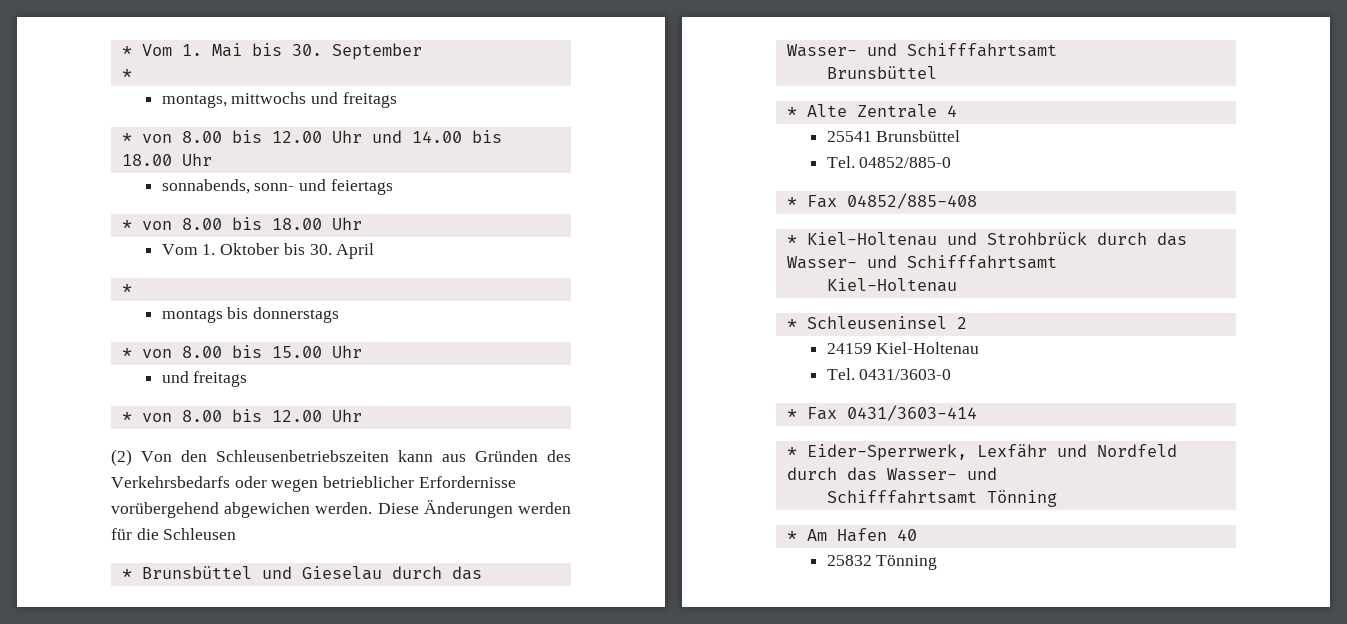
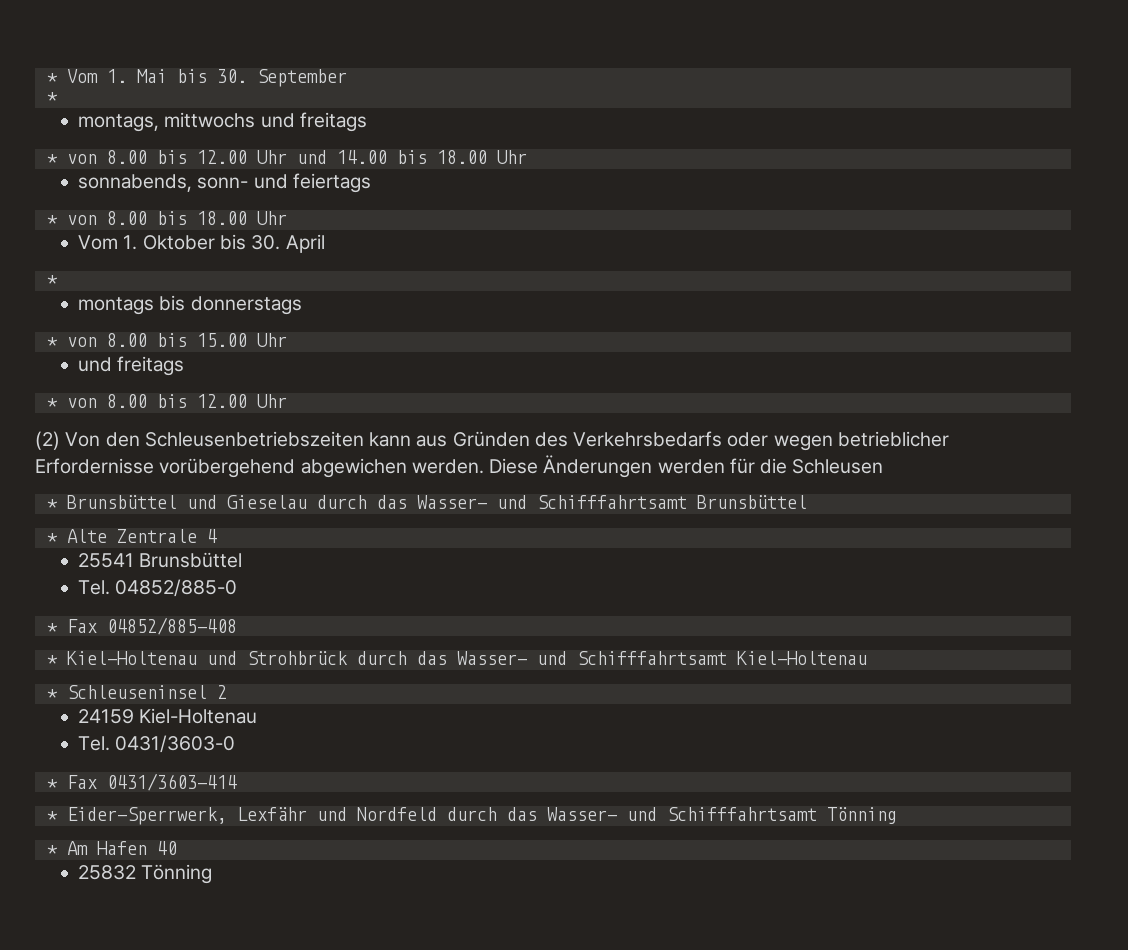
- * Brunsbüttel und Gieselau durch das Wasser- und Schifffahrtsamt
- Brunsbüttel
+ * Brunsbüttel und Gieselau durch das Wasser- und Schifffahrtsamt Brunsbüttel
- * Kiel-Holtenau und Strohbrück durch das Wasser- und Schifffahrtsamt
- Kiel-Holtenau
+ * Kiel-Holtenau und Strohbrück durch das Wasser- und Schifffahrtsamt Kiel-Holtenau
- * Eider-Sperrwerk, Lexfähr und Nordfeld durch das Wasser- und
- Schifffahrtsamt Tönning
+ * Eider-Sperrwerk, Lexfähr und Nordfeld durch das Wasser- und Schifffahrtsamt Tönning

